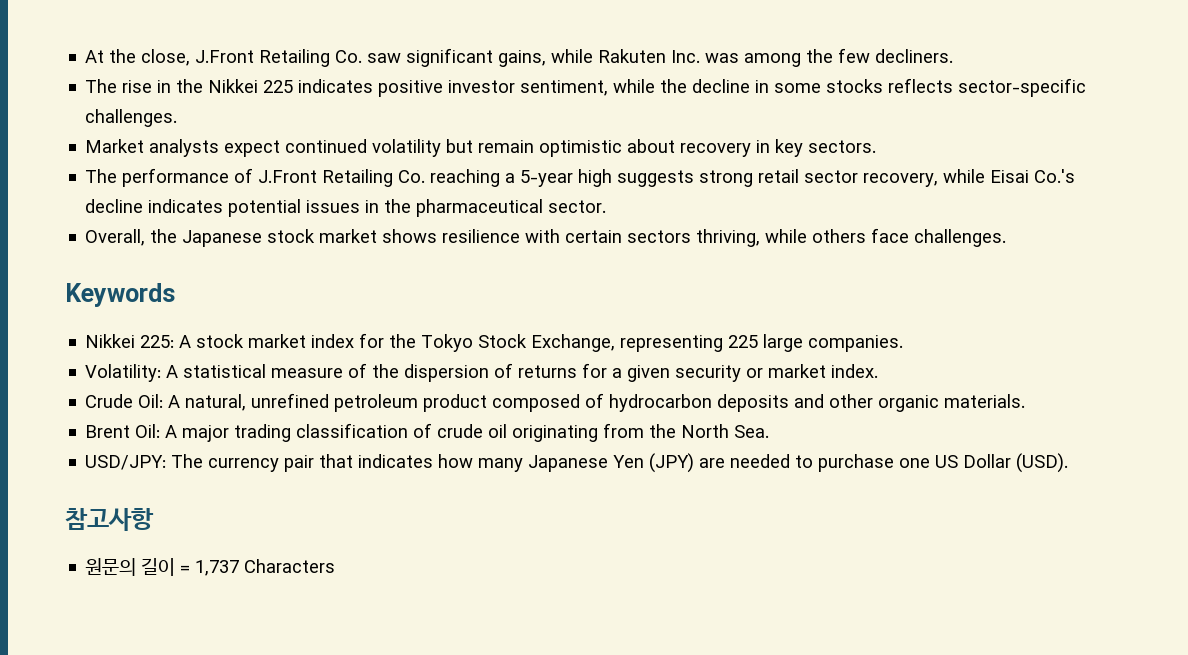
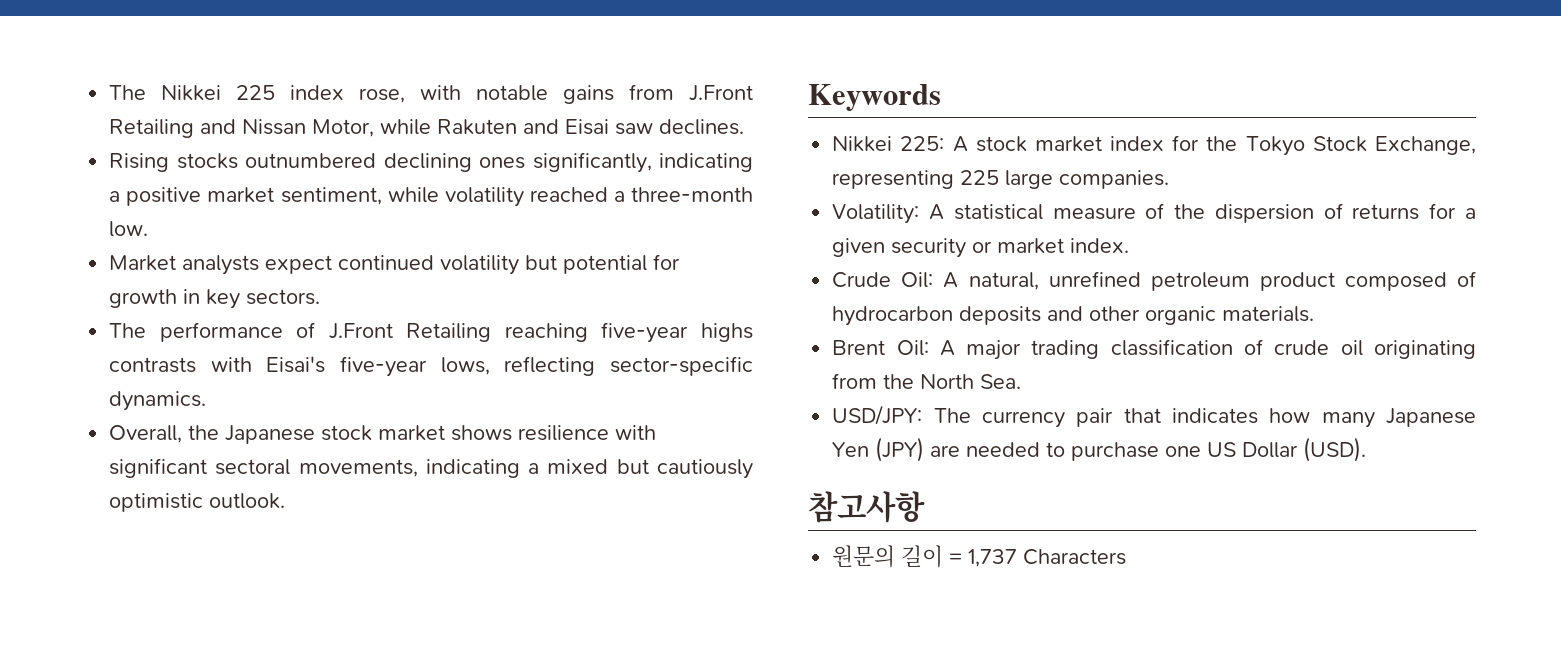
- At the close, J.Front Retailing Co. saw significant gains, while Rakuten Inc. was among the few decliners.
- The rise in the Nikkei 225 indicates positive investor sentiment, while the decline in some stocks reflects sector-specific challenges.
+ The Nikkei 225 index rose, with notable gains from J.Front Retailing and Nissan Motor, while Rakuten and Eisai saw declines.
+ Rising stocks outnumbered declining ones significantly, indicating a positive market sentiment, while volatility reached a three-month low.
- Market analysts expect continued volatility but remain optimistic about recovery in key sectors.
+ Market analysts expect continued volatility but potential for growth in key sectors.
- The performance of J.Front Retailing Co. reaching a 5-year high suggests strong retail sector recovery, while Eisai Co.'s decline indicates potential issues in the pharmaceutical sector.
+ The performance of J.Front Retailing reaching five-year highs contrasts with Eisai's five-year lows, reflecting sector-specific dynamics.
- Overall, the Japanese stock market shows resilience with certain sectors thriving, while others face challenges.
+ Overall, the Japanese stock market shows resilience with significant sectoral movements, indicating a mixed but cautiously optimistic outlook.

